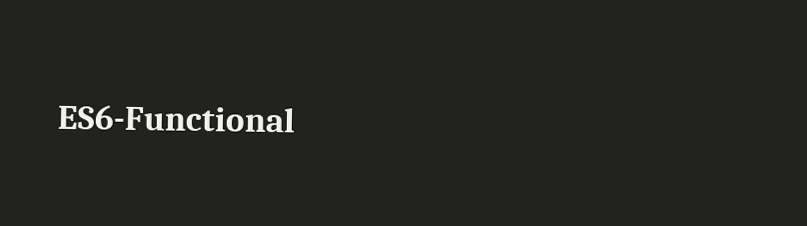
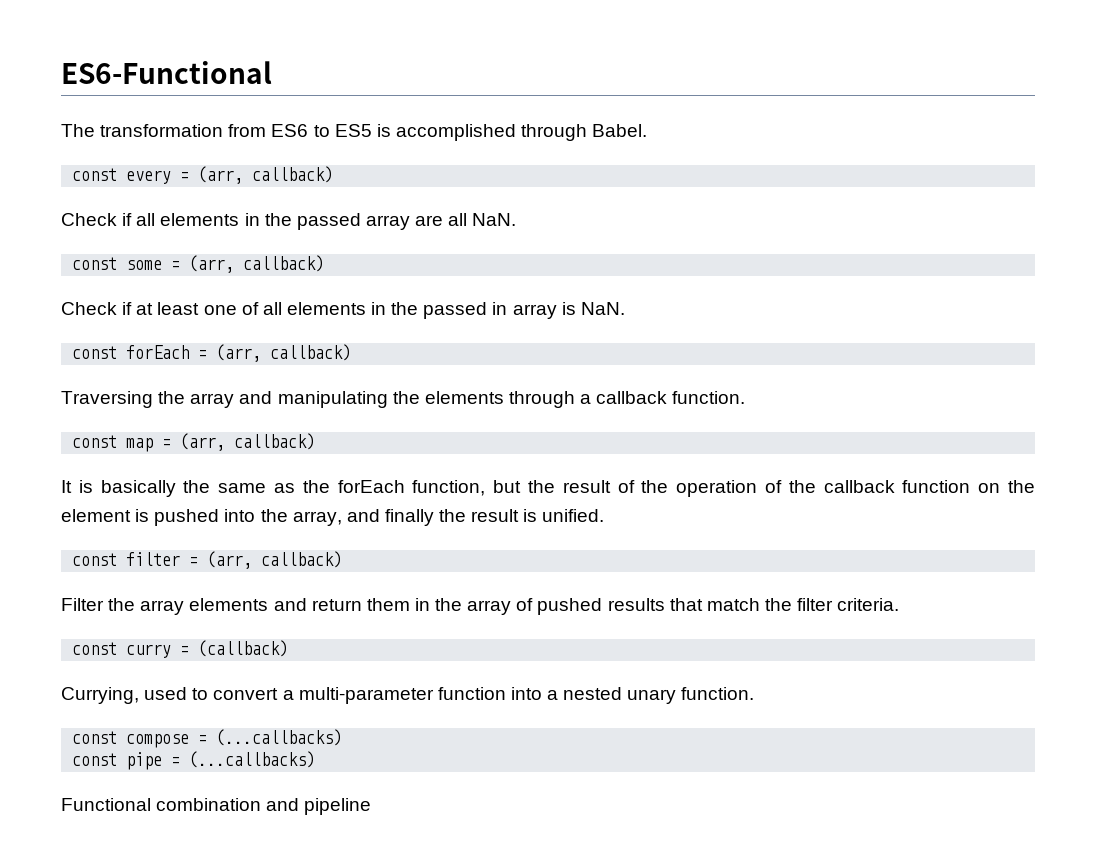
+ The transformation from ES6 to ES5 is accomplished through Babel.
+ const every = (arr, callback)
+ Check if all elements in the passed array are all NaN.
+ const some = (arr, callback)
+ Check if at least one of all elements in the passed in array is NaN.
+ const forEach = (arr, callback)
+ Traversing the array and manipulating the elements through a callback function.
+ const map = (arr, callback)
+ It is basically the same as the forEach function, but the result of the operation of the callback function on the element is pushed into the array, and finally the result is unified.
+ const filter = (arr, callback)
+ Filter the array elements and return them in the array of pushed results that match the filter criteria.
+ const curry = (callback)
+ Currying, used to convert a multi-parameter function into a nested unary function.
+ const compose = (...callbacks)
+ const pipe = (...callbacks)
+ Functional combination and pipeline

